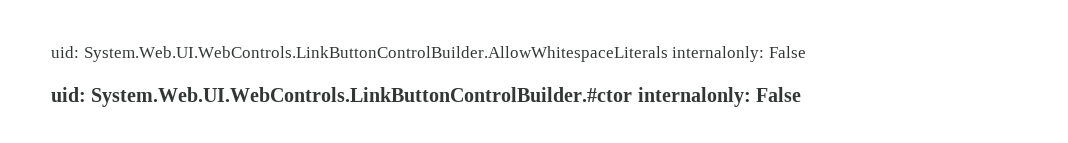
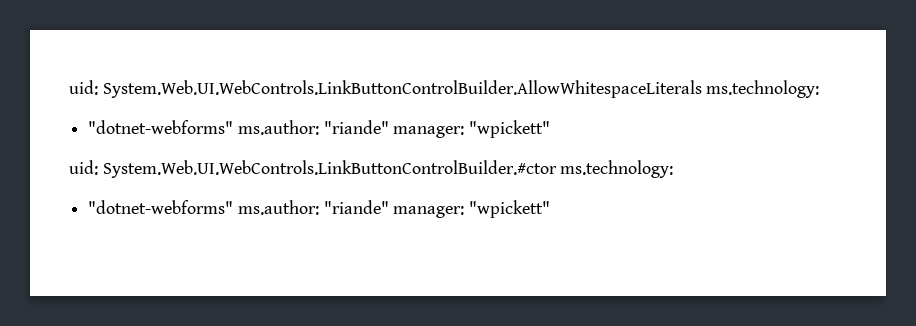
- uid: System.Web.UI.WebControls.LinkButtonControlBuilder.AllowWhitespaceLiterals internalonly: False
- uid: System.Web.UI.WebControls.LinkButtonControlBuilder.#ctor internalonly: False
+ uid: System.Web.UI.WebControls.LinkButtonControlBuilder.AllowWhitespaceLiterals ms.technology:
+ "dotnet-webforms" ms.author: "riande" manager: "wpickett"
+ uid: System.Web.UI.WebControls.LinkButtonControlBuilder.#ctor ms.technology:
+ "dotnet-webforms" ms.author: "riande" manager: "wpickett"

